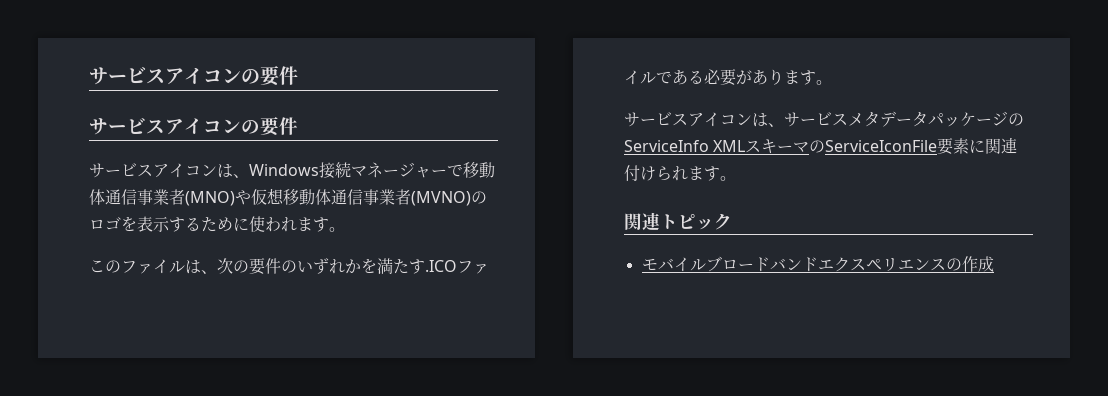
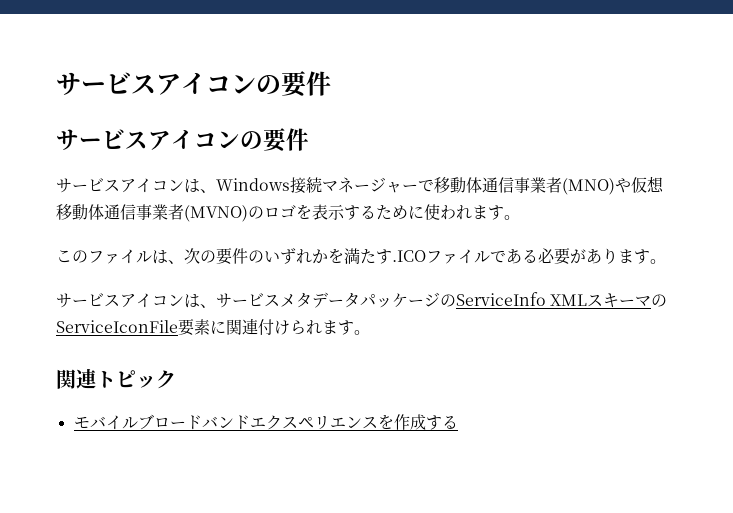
- モバイルブロードバンドエクスペリエンスの作成
+ モバイルブロードバンドエクスペリエンスを作成する

